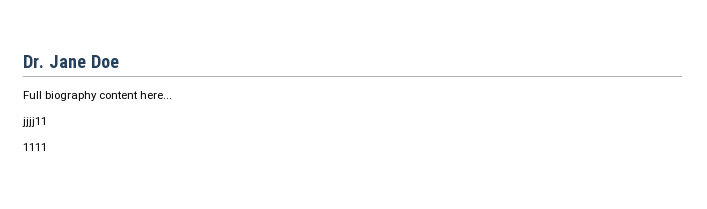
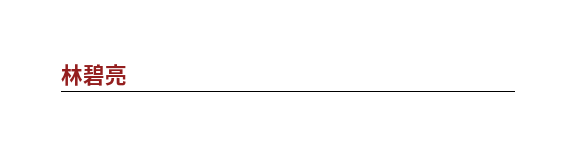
- Dr. Jane Doe
- Full biography content here...
- jjjj11
- 1111
+ 林碧亮

